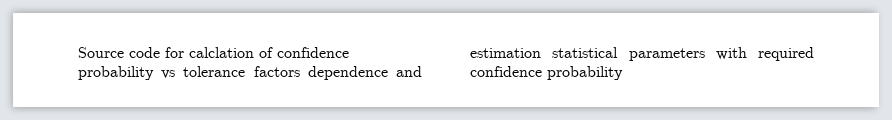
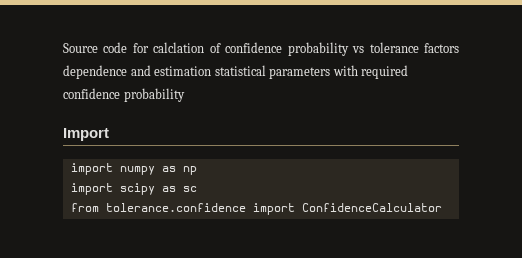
+ Import
+ import numpy as np
+ import scipy as sc
+ from tolerance.confidence import ConfidenceCalculator

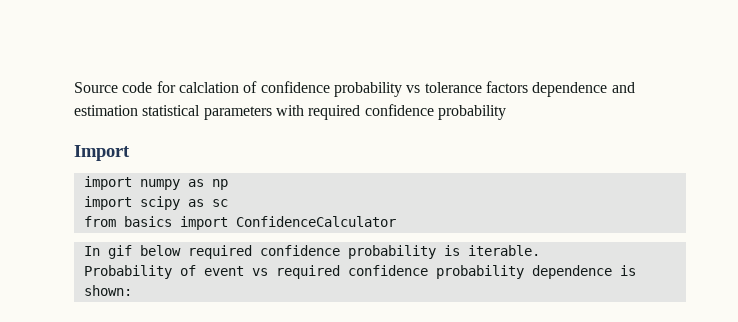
- from tolerance.confidence import ConfidenceCalculator
+ from basics import ConfidenceCalculator
+ In gif below required confidence probability is iterable.
+ Probability of event vs required confidence probability dependence is shown:

